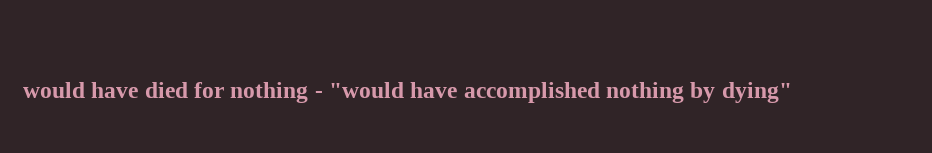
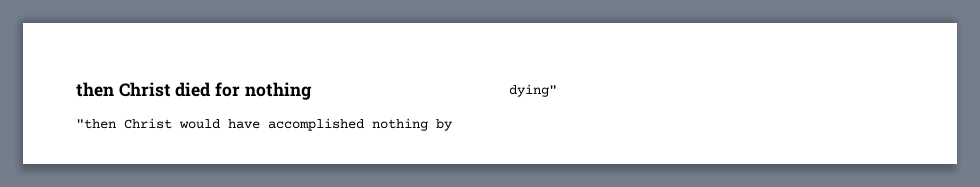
- would have died for nothing - "would have accomplished nothing by dying"
+ then Christ died for nothing
+ "then Christ would have accomplished nothing by dying"

